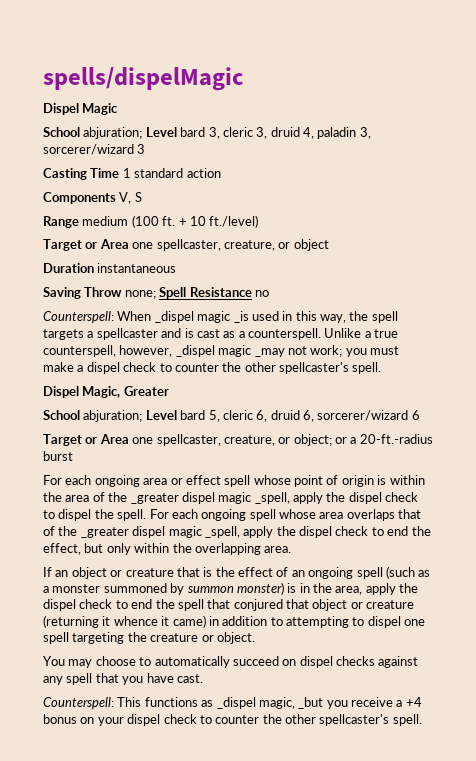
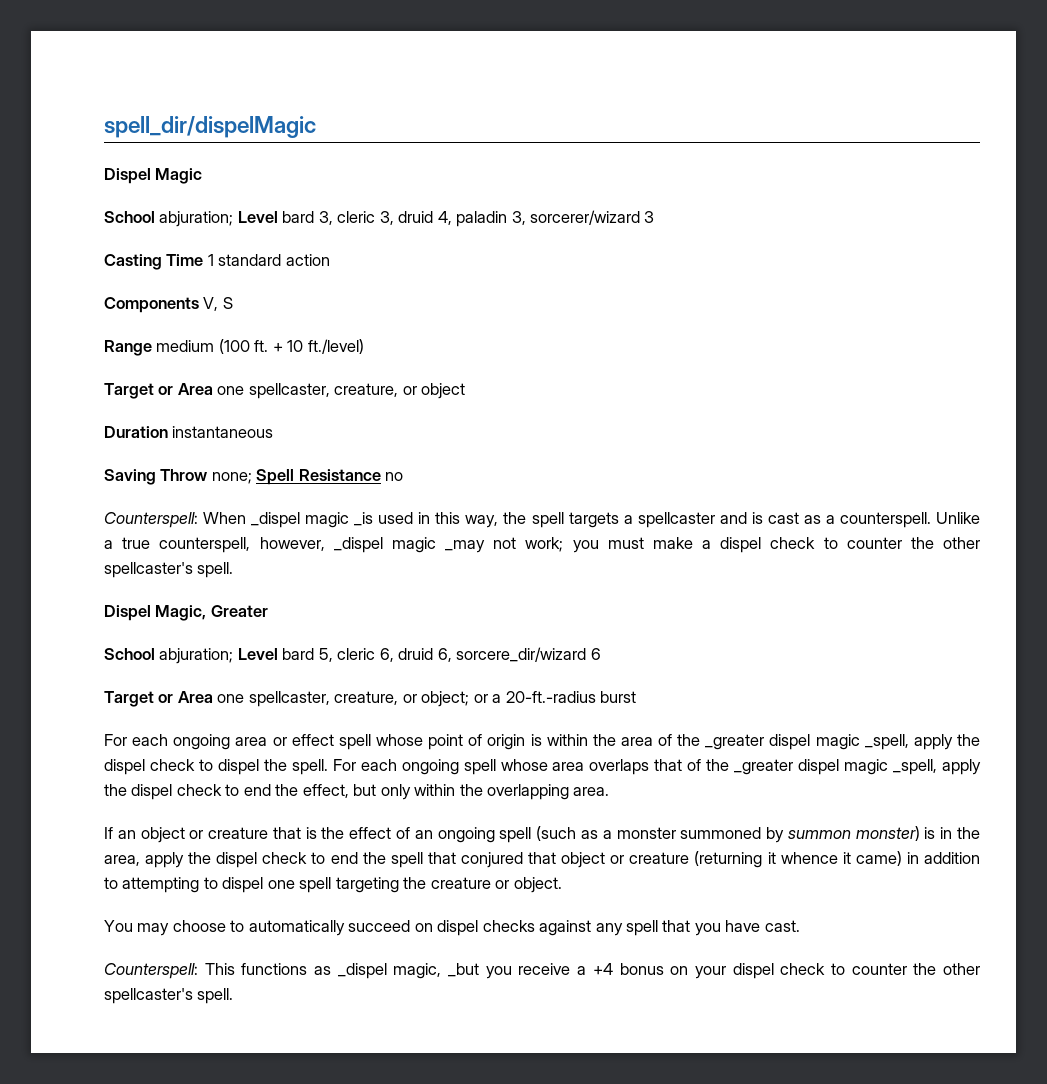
- spells/dispelMagic
+ spell_dir/dispelMagic
- School abjuration; Level bard 5, cleric 6, druid 6, sorcerer/wizard 6
+ School abjuration; Level bard 5, cleric 6, druid 6, sorcere_dir/wizard 6

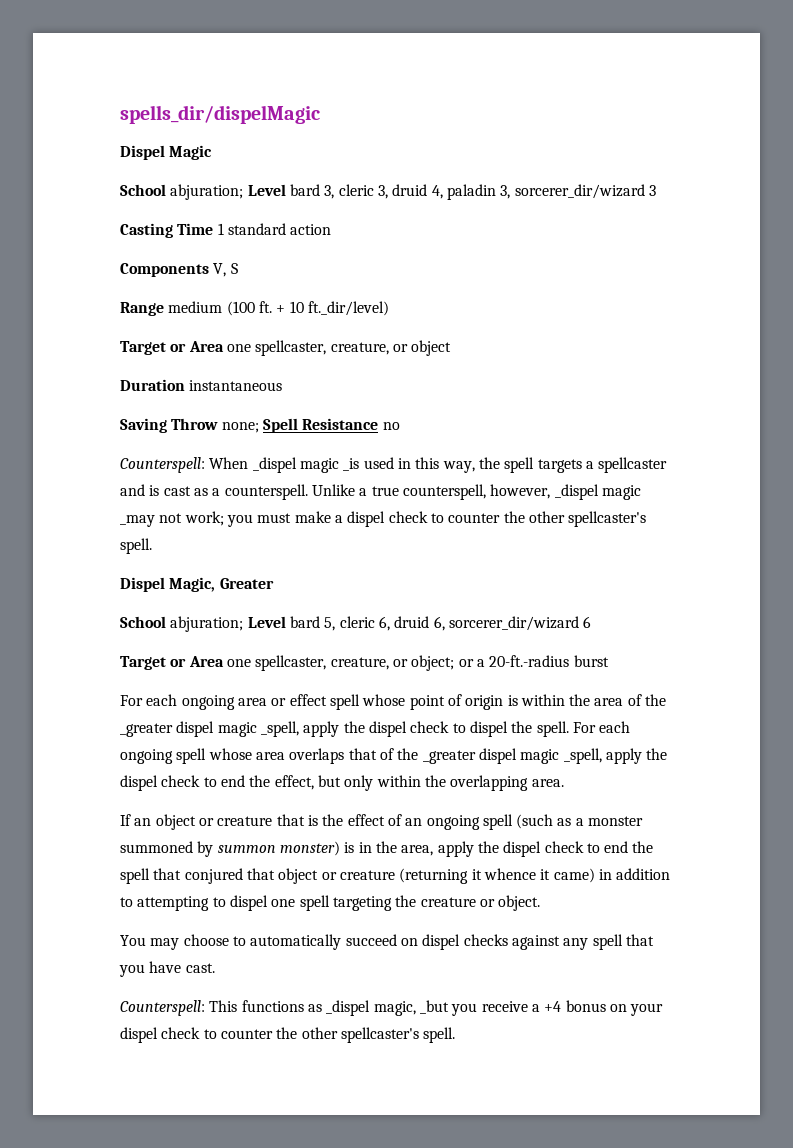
- spell_dir/dispelMagic
+ spells_dir/dispelMagic
- School abjuration; Level bard 3, cleric 3, druid 4, paladin 3, sorcerer/wizard 3
+ School abjuration; Level bard 3, cleric 3, druid 4, paladin 3, sorcerer_dir/wizard 3
- + 10 ft./level)
+ + 10 ft._dir/level)
- School abjuration; Level bard 5, cleric 6, druid 6, sorcere_dir/wizard 6
+ School abjuration; Level bard 5, cleric 6, druid 6, sorcerer_dir/wizard 6

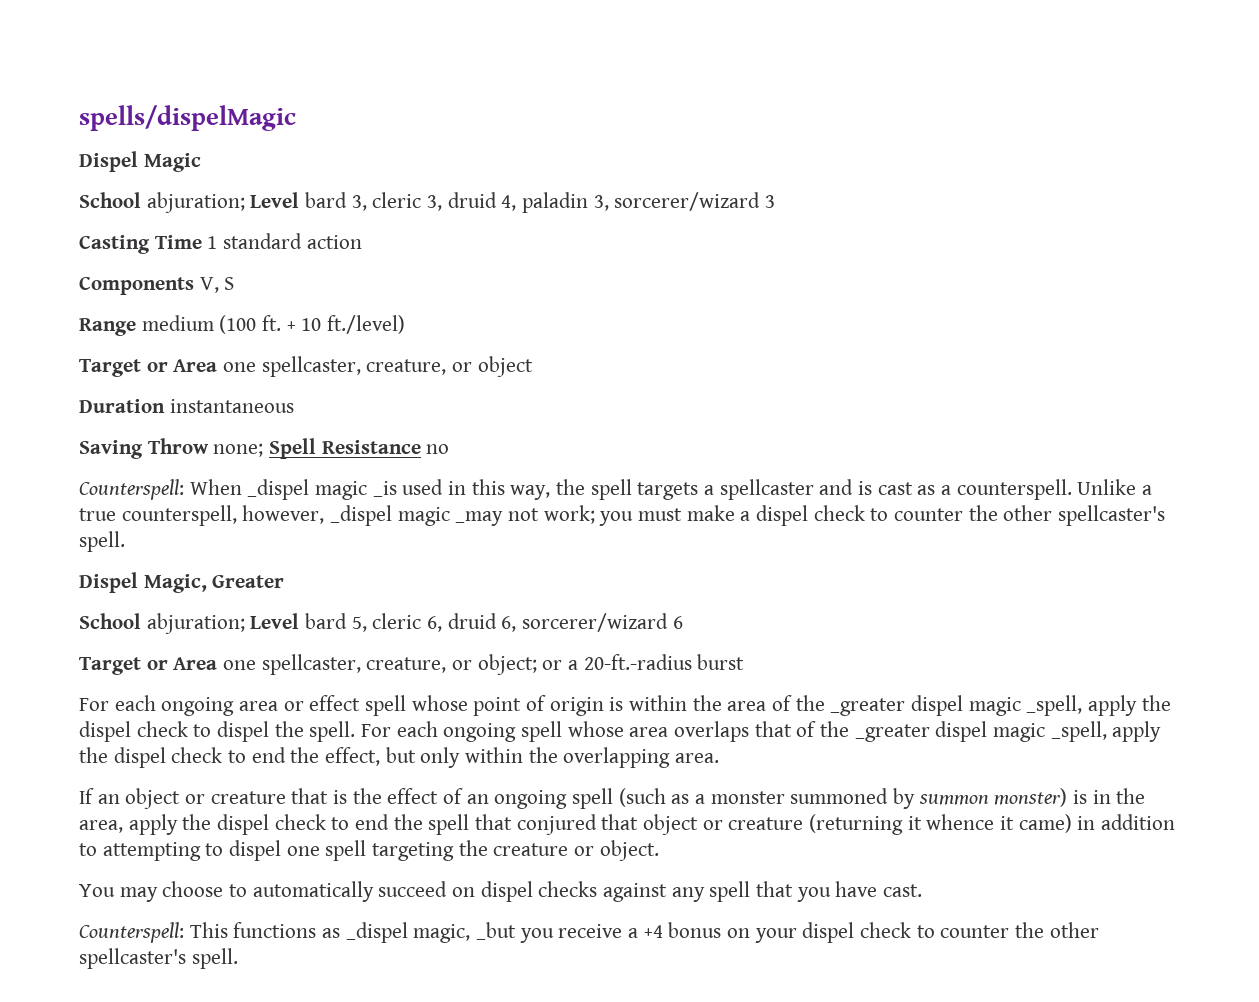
- spells_dir/dispelMagic
+ spells/dispelMagic
- School abjuration; Level bard 3, cleric 3, druid 4, paladin 3, sorcerer_dir/wizard 3
+ School abjuration; Level bard 3, cleric 3, druid 4, paladin 3, sorcerer/wizard 3
- + 10 ft._dir/level)
+ + 10 ft./level)
- School abjuration; Level bard 5, cleric 6, druid 6, sorcerer_dir/wizard 6
+ School abjuration; Level bard 5, cleric 6, druid 6, sorcerer/wizard 6

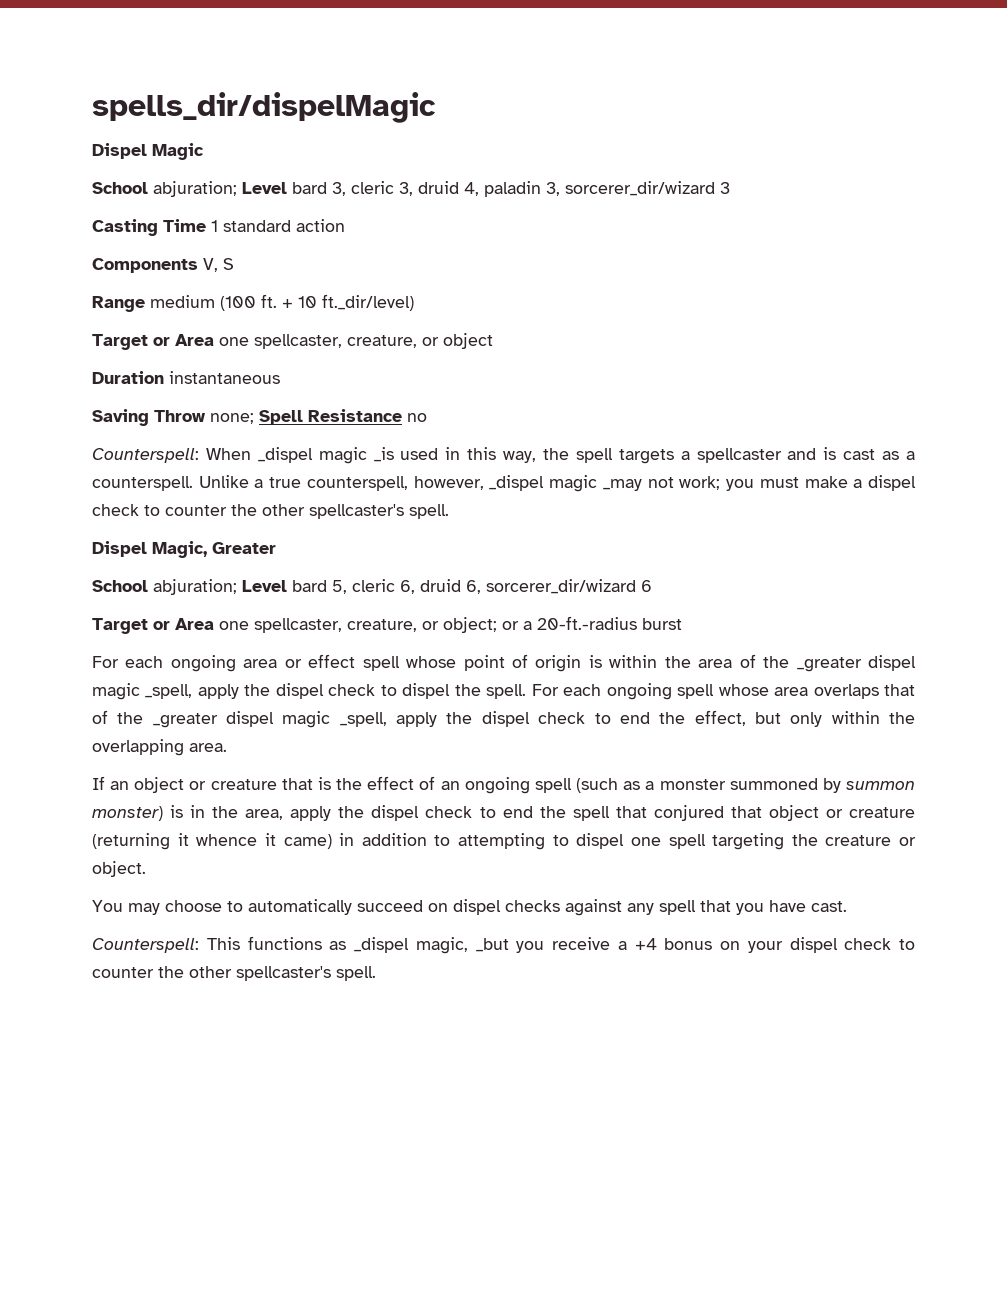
- spells/dispelMagic
+ spells_dir/dispelMagic
- School abjuration; Level bard 3, cleric 3, druid 4, paladin 3, sorcerer/wizard 3
+ School abjuration; Level bard 3, cleric 3, druid 4, paladin 3, sorcerer_dir/wizard 3
- + 10 ft./level)
+ + 10 ft._dir/level)
- School abjuration; Level bard 5, cleric 6, druid 6, sorcerer/wizard 6
+ School abjuration; Level bard 5, cleric 6, druid 6, sorcerer_dir/wizard 6

